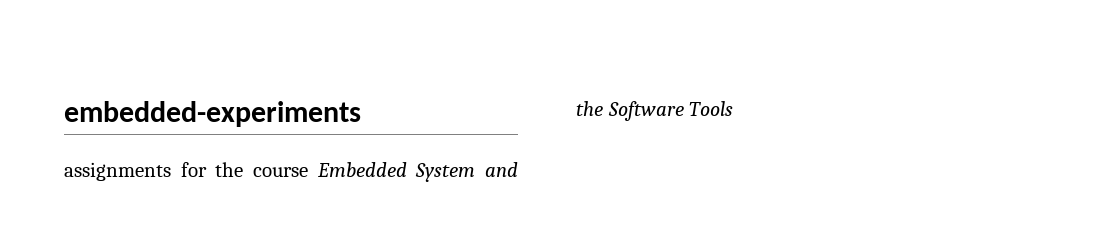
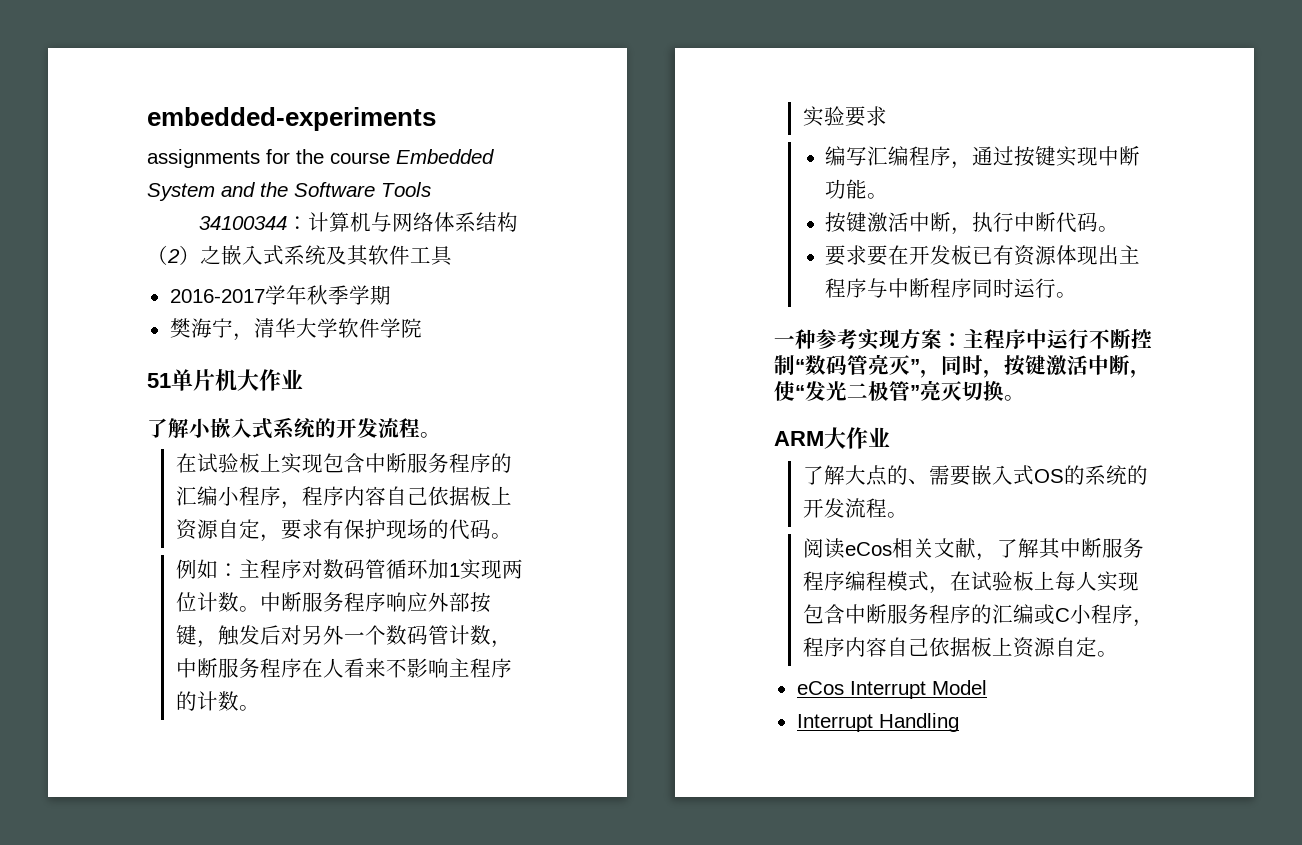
+ 34100344：计算机与网络体系结构（2）之嵌入式系统及其软件工具
+ 2016-2017学年秋季学期
+ 樊海宁，清华大学软件学院
+ 51单片机大作业
+ 了解小嵌入式系统的开发流程。
+ 在试验板上实现包含中断服务程序的汇编小程序，程序内容自己依据板上资源自定，要求有保护现场的代码。
+ 例如：主程序对数码管循环加1实现两位计数。中断服务程序响应外部按键，触发后对另外一个数码管计数，中断服务程序在人看来不影响主程序的计数。
+ 实验要求
+ 编写汇编程序，通过按键实现中断功能。
+ 按键激活中断，执行中断代码。
+ 要求要在开发板已有资源体现出主程序与中断程序同时运行。
+ 一种参考实现方案：主程序中运行不断控制“数码管亮灭”，同时，按键激活中断，使“发光二极管”亮灭切换。
+ ARM大作业
+ 了解大点的、需要嵌入式OS的系统的开发流程。
+ 阅读eCos相关文献，了解其中断服务程序编程模式，在试验板上每人实现包含中断服务程序的汇编或C小程序，程序内容自己依据板上资源自定。
+ eCos Interrupt Model
+ Interrupt Handling

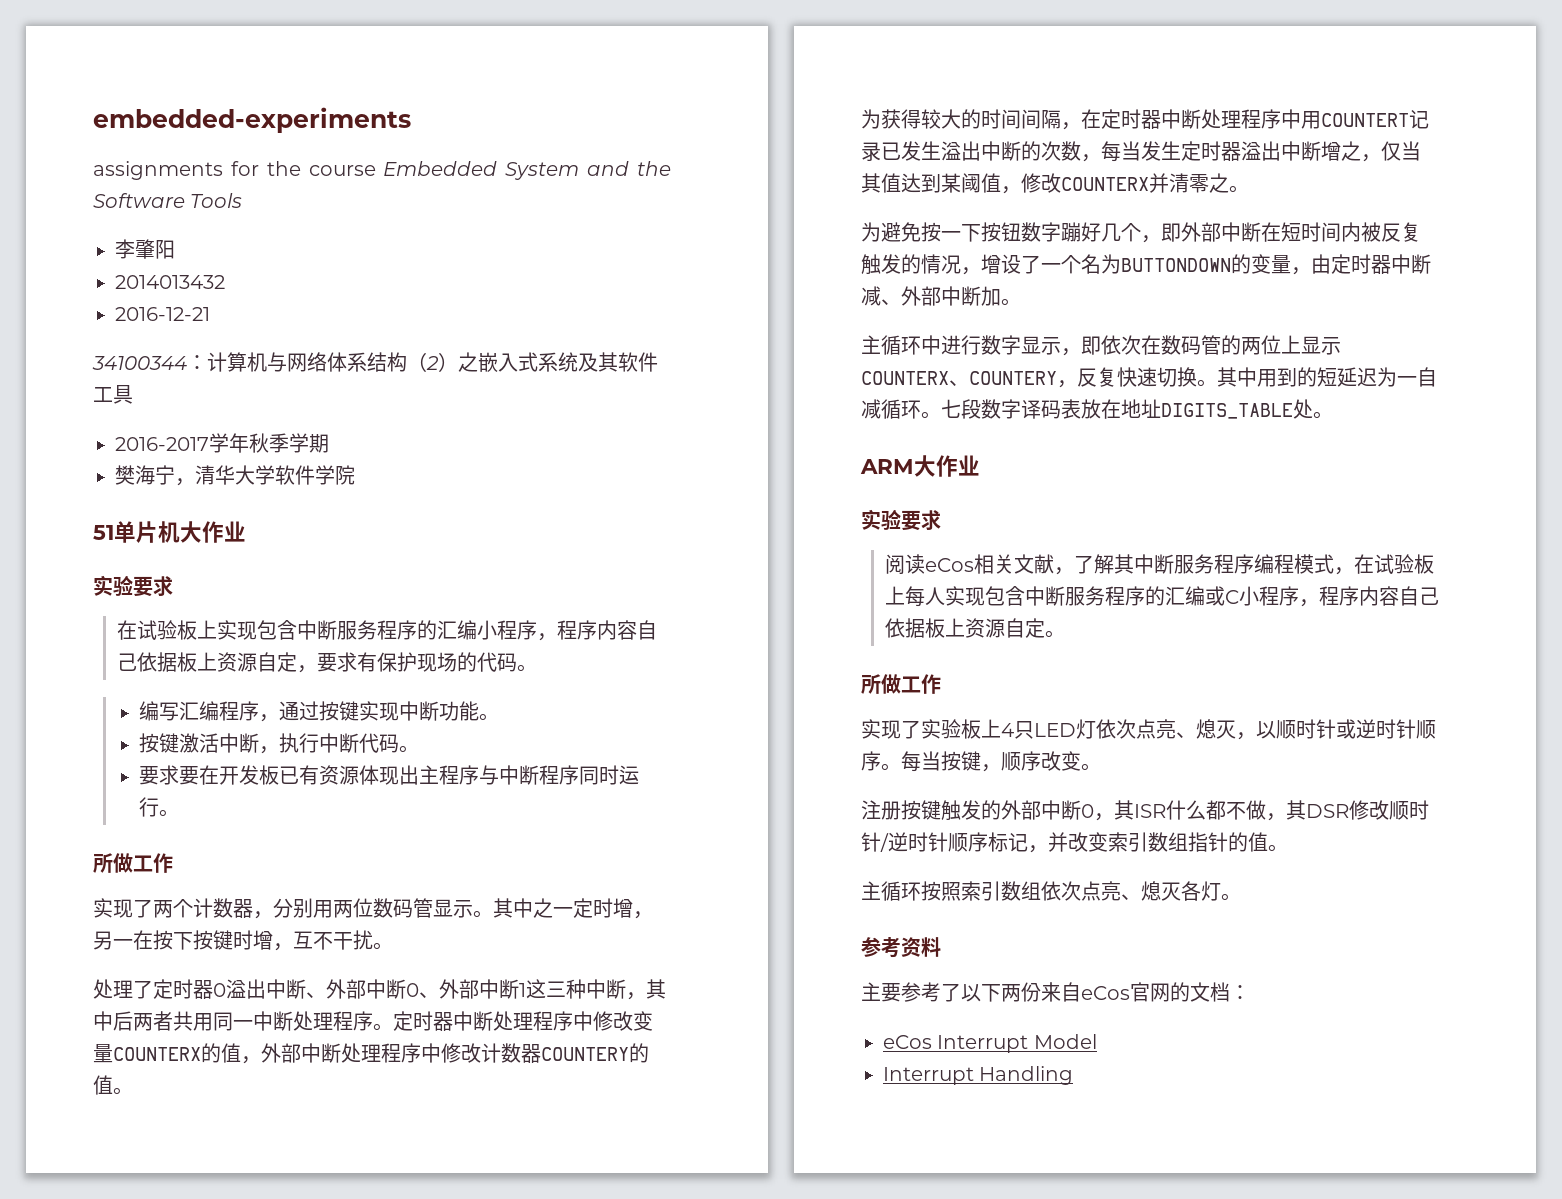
+ 李肇阳
+ 2014013432
+ 2016-12-21
  51单片机大作业
- 了解小嵌入式系统的开发流程。
+ 实验要求
- 例如：主程序对数码管循环加1实现两位计数。中断服务程序响应外部按键，触发后对另外一个数码管计数，中断服务程序在人看来不影响主程序的计数。
- 实验要求
  要求要在开发板已有资源体现出主程序与中断程序同时运行。
- 一种参考实现方案：主程序中运行不断控制“数码管亮灭”，同时，按键激活中断，使“发光二极管”亮灭切换。
+ 所做工作
+ 实现了两个计数器，分别用两位数码管显示。其中之一定时增，另一在按下按键时增，互不干扰。
+ 处理了定时器0溢出中断、外部中断0、外部中断1这三种中断，其中后两者共用同一中断处理程序。定时器中断处理程序中修改变量COUNTERX的值，外部中断处理程序中修改计数器COUNTERY的值。
+ 为获得较大的时间间隔，在定时器中断处理程序中用COUNTERT记录已发生溢出中断的次数，每当发生定时器溢出中断增之，仅当其值达到某阈值，修改COUNTERX并清零之。
+ 为避免按一下按钮数字蹦好几个，即外部中断在短时间内被反复触发的情况，增设了一个名为BUTTONDOWN的变量，由定时器中断减、外部中断加。
+ 主循环中进行数字显示，即依次在数码管的两位上显示COUNTERX、COUNTERY，反复快速切换。其中用到的短延迟为一自减循环。七段数字译码表放在地址DIGITS_TABLE处。
  ARM大作业
- 了解大点的、需要嵌入式OS的系统的开发流程。
+ 实验要求
  阅读eCos相关文献，了解其中断服务程序编程模式，在试验板上每人实现包含中断服务程序的汇编或C小程序，程序内容自己依据板上资源自定。
+ 所做工作
+ 实现了实验板上4只LED灯依次点亮、熄灭，以顺时针或逆时针顺序。每当按键，顺序改变。
+ 注册按键触发的外部中断0，其ISR什么都不做，其DSR修改顺时针/逆时针顺序标记，并改变索引数组指针的值。
+ 主循环按照索引数组依次点亮、熄灭各灯。
+ 参考资料
+ 主要参考了以下两份来自eCos官网的文档：

